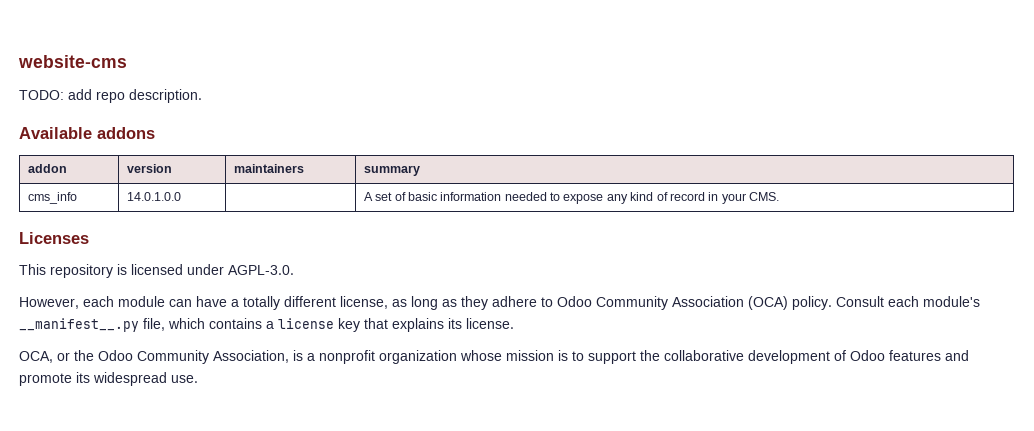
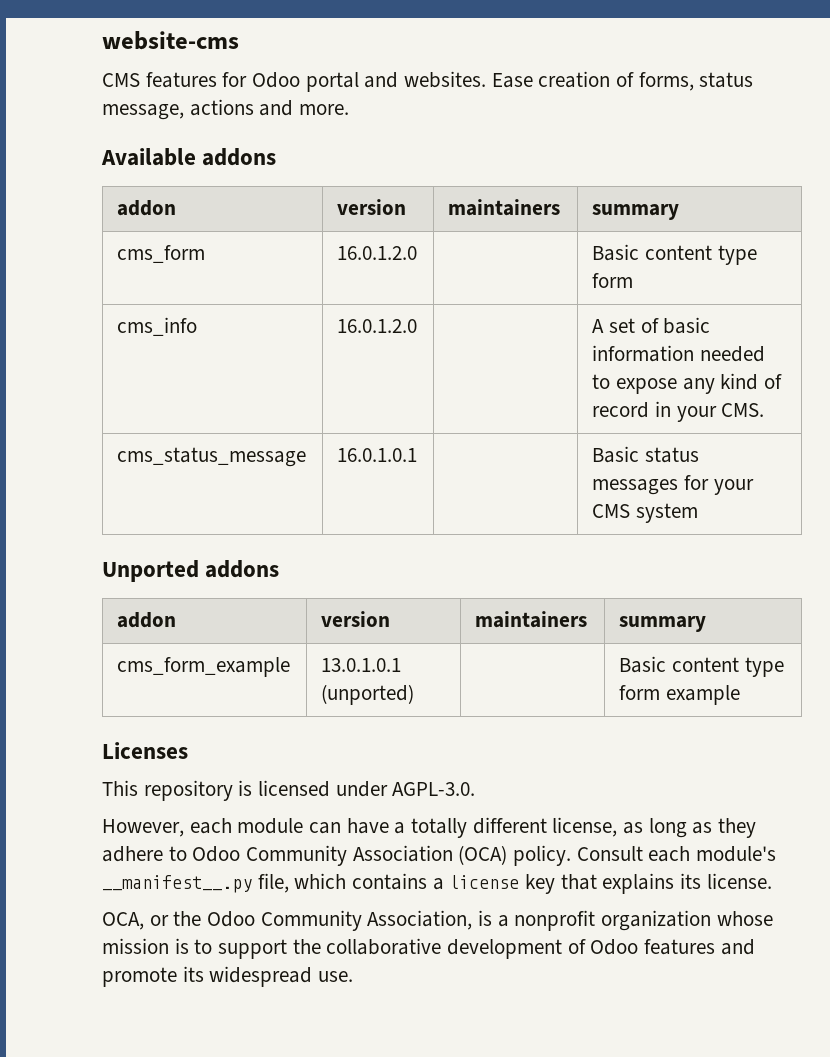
- TODO: add repo description.
+ CMS features for Odoo portal and websites. Ease creation of forms, status message, actions and more.
+ cms_form | 16.0.1.2.0 | | Basic content type form
- cms_info | 14.0.1.0.0 | | A set of basic information needed to expose any kind of record in your CMS.
+ cms_info | 16.0.1.2.0 | | A set of basic information needed to expose any kind of record in your CMS.
+ cms_status_message | 16.0.1.0.1 | | Basic status messages for your CMS system
+ Unported addons
+ addon | version | maintainers | summary
+ cms_form_example | 13.0.1.0.1 (unported) | | Basic content type form example

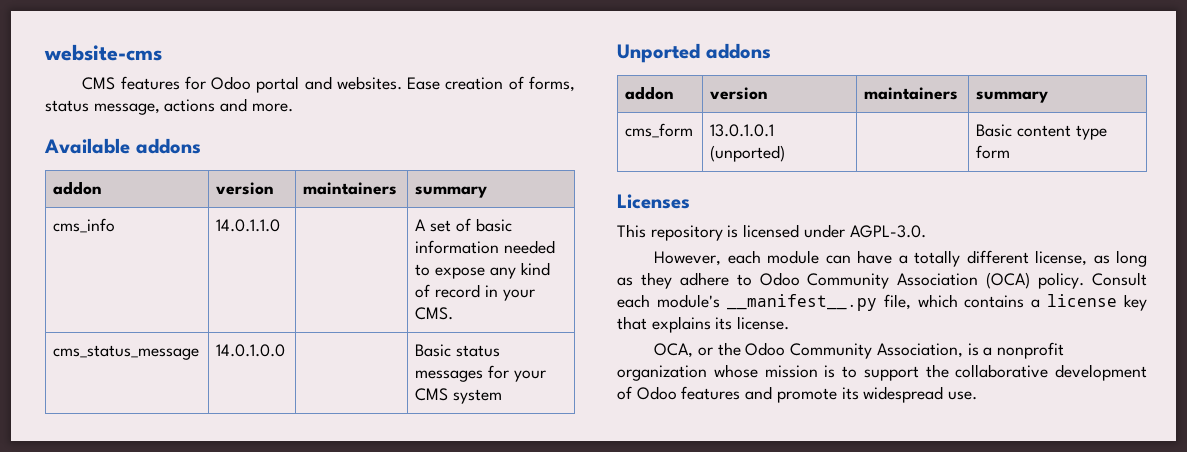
- cms_form | 16.0.1.2.0 | | Basic content type form
- cms_info | 16.0.1.2.0 | | A set of basic information needed to expose any kind of record in your CMS.
+ cms_info | 14.0.1.1.0 | | A set of basic information needed to expose any kind of record in your CMS.
- cms_status_message | 16.0.1.0.1 | | Basic status messages for your CMS system
+ cms_status_message | 14.0.1.0.0 | | Basic status messages for your CMS system
- cms_form_example | 13.0.1.0.1 (unported) | | Basic content type form example
+ cms_form | 13.0.1.0.1 (unported) | | Basic content type form

